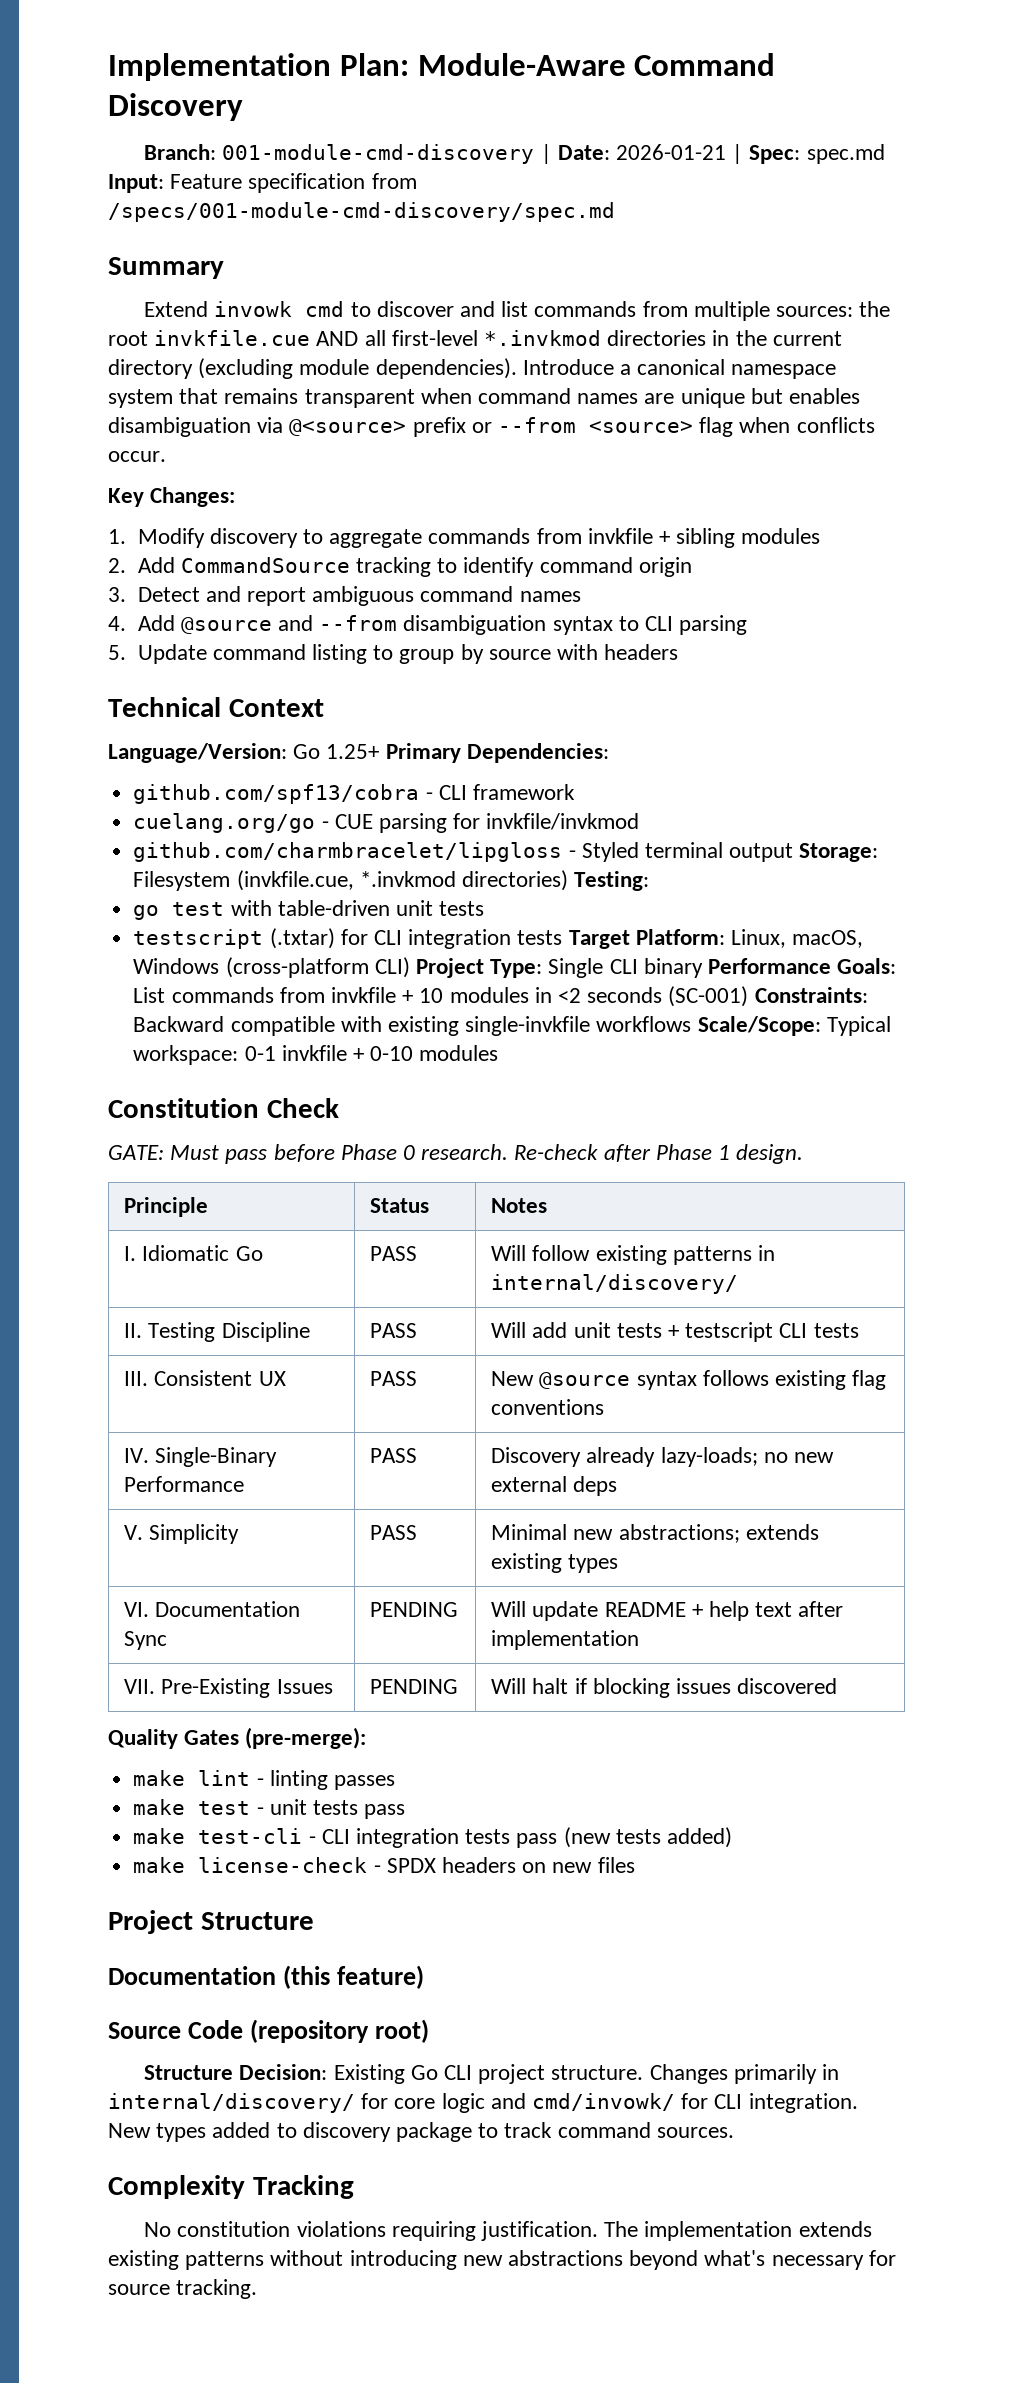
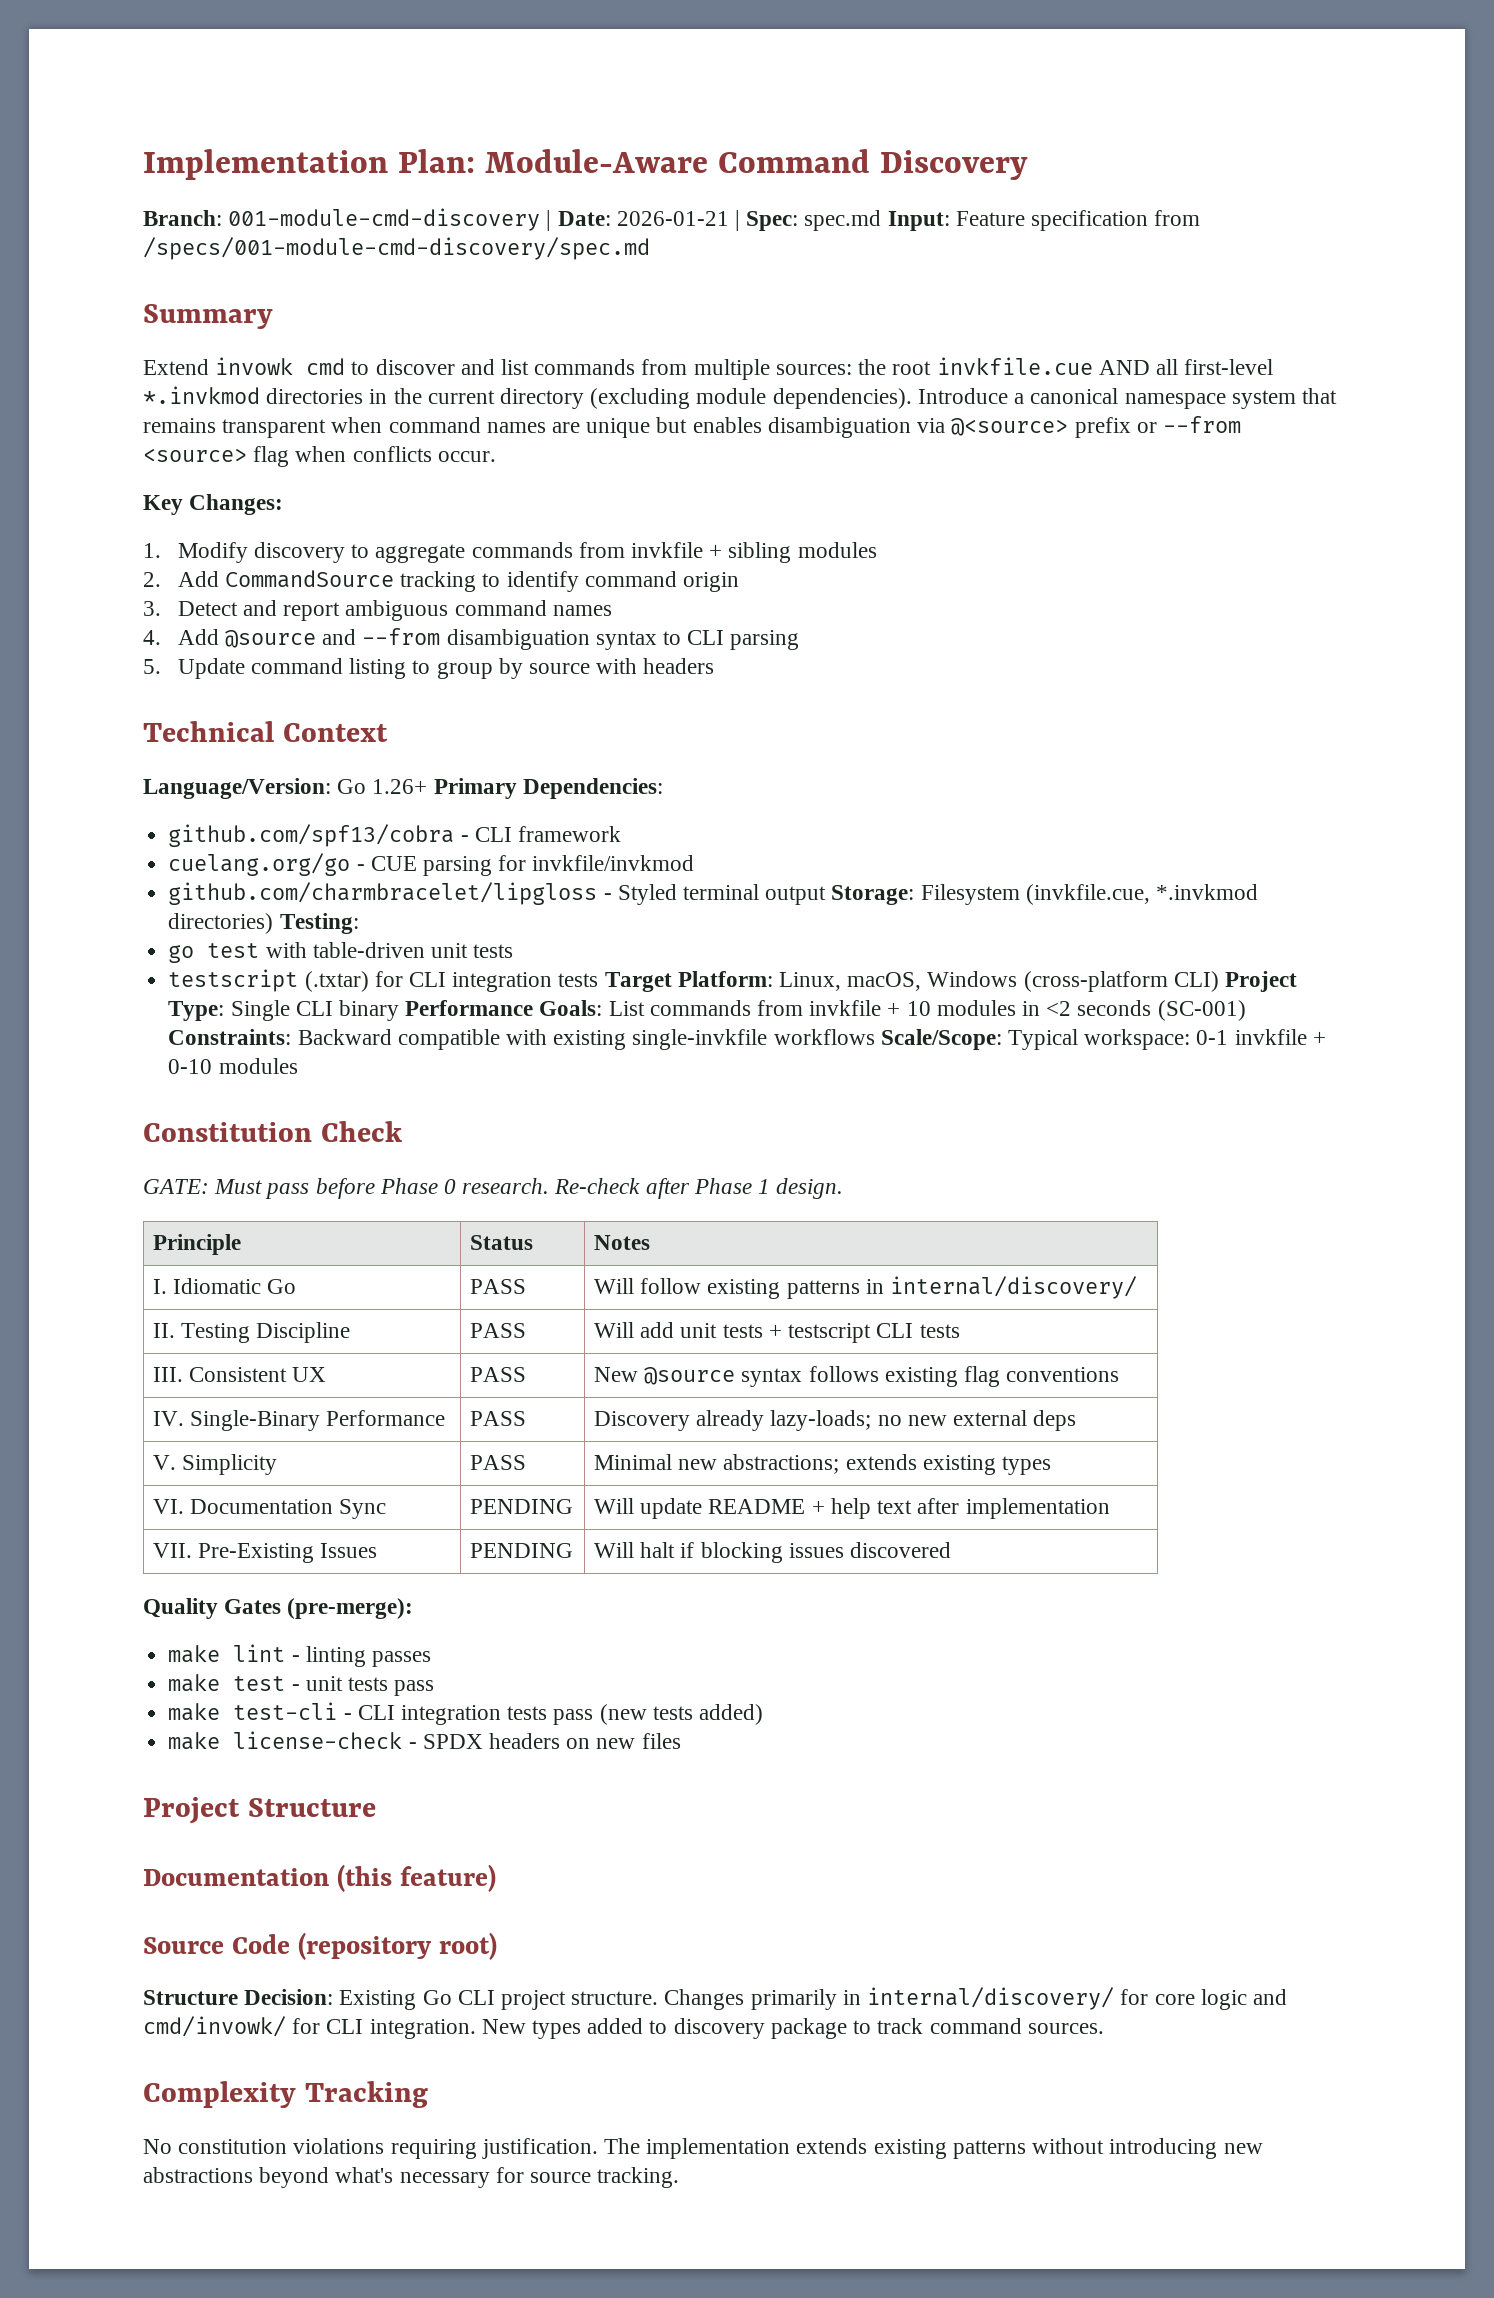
- Language/Version: Go 1.25+ Primary Dependencies:
+ Language/Version: Go 1.26+ Primary Dependencies:

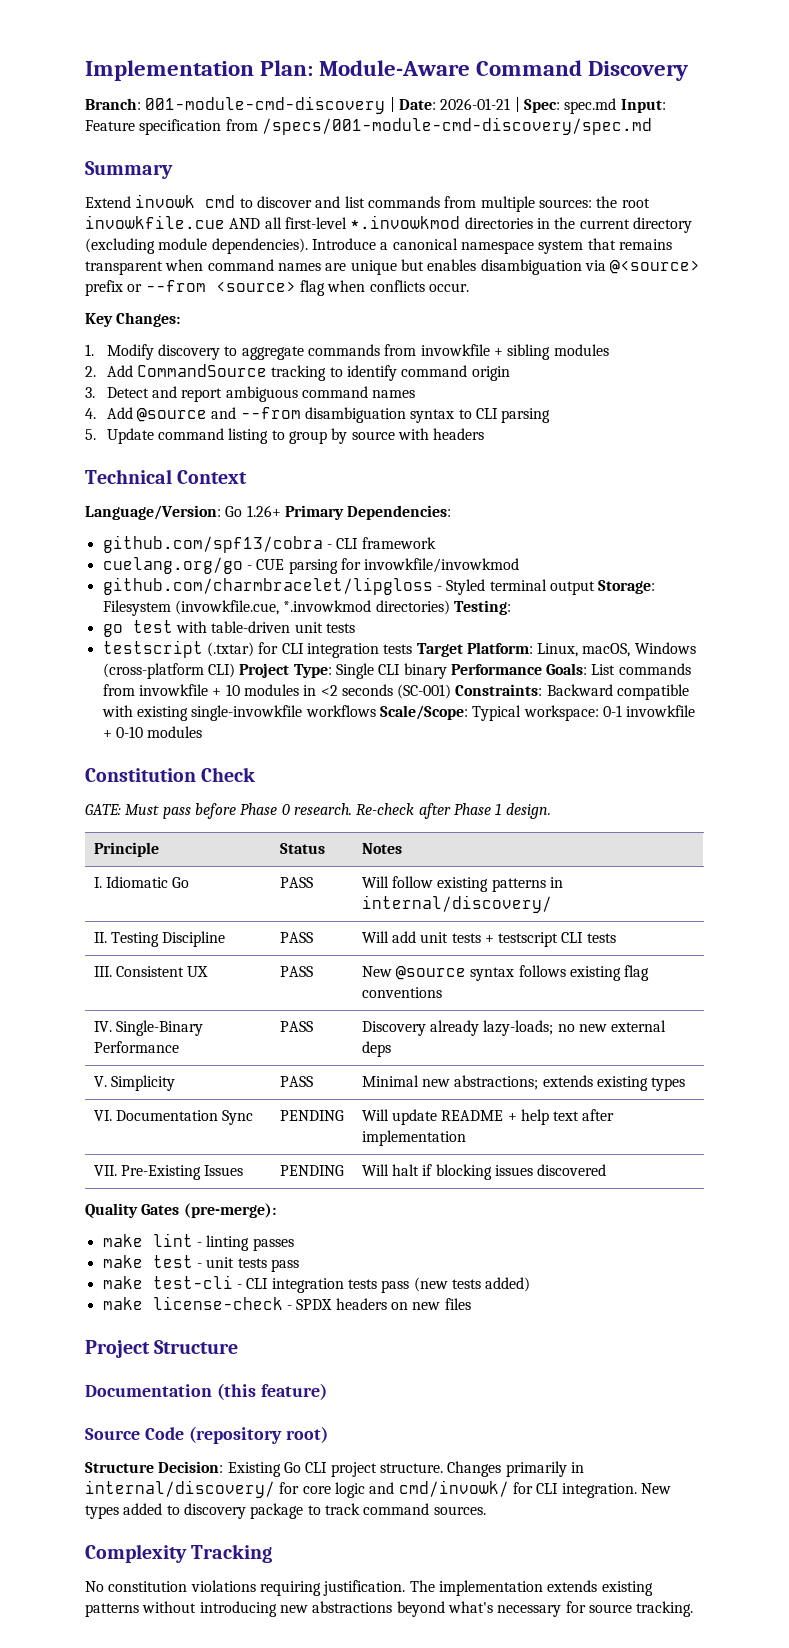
- Extend invowk cmd to discover and list commands from multiple sources: the root invkfile.cue AND all first-level *.invkmod directories in the current directory (excluding module dependencies).
+ Extend invowk cmd to discover and list commands from multiple sources: the root invowkfile.cue AND all first-level *.invowkmod directories in the current directory (excluding module dependencies).
- 1. Modify discovery to aggregate commands from invkfile + sibling modules
+ 1. Modify discovery to aggregate commands from invowkfile + sibling modules
- cuelang.org/go - CUE parsing for invkfile/invkmod
+ cuelang.org/go - CUE parsing for invowkfile/invowkmod
- github.com/charmbracelet/lipgloss - Styled terminal output Storage: Filesystem (invkfile.cue, *.invkmod directories) Testing:
+ github.com/charmbracelet/lipgloss - Styled terminal output Storage: Filesystem (invowkfile.cue, *.invowkmod directories) Testing:
- testscript (.txtar) for CLI integration tests Target Platform: Linux, macOS, Windows (cross-platform CLI) Project Type: Single CLI binary Performance Goals: List commands from invkfile + 10 modules in <2 seconds (SC-001) Constraints: Backward compatible with existing single-invkfile workflows Scale/Scope: Typical workspace: 0-1 invkfile + 0-10 modules
+ testscript (.txtar) for CLI integration tests Target Platform: Linux, macOS, Windows (cross-platform CLI) Project Type: Single CLI binary Performance Goals: List commands from invowkfile + 10 modules in <2 seconds (SC-001) Constraints: Backward compatible with existing single-invowkfile workflows Scale/Scope: Typical workspace: 0-1 invowkfile + 0-10 modules

